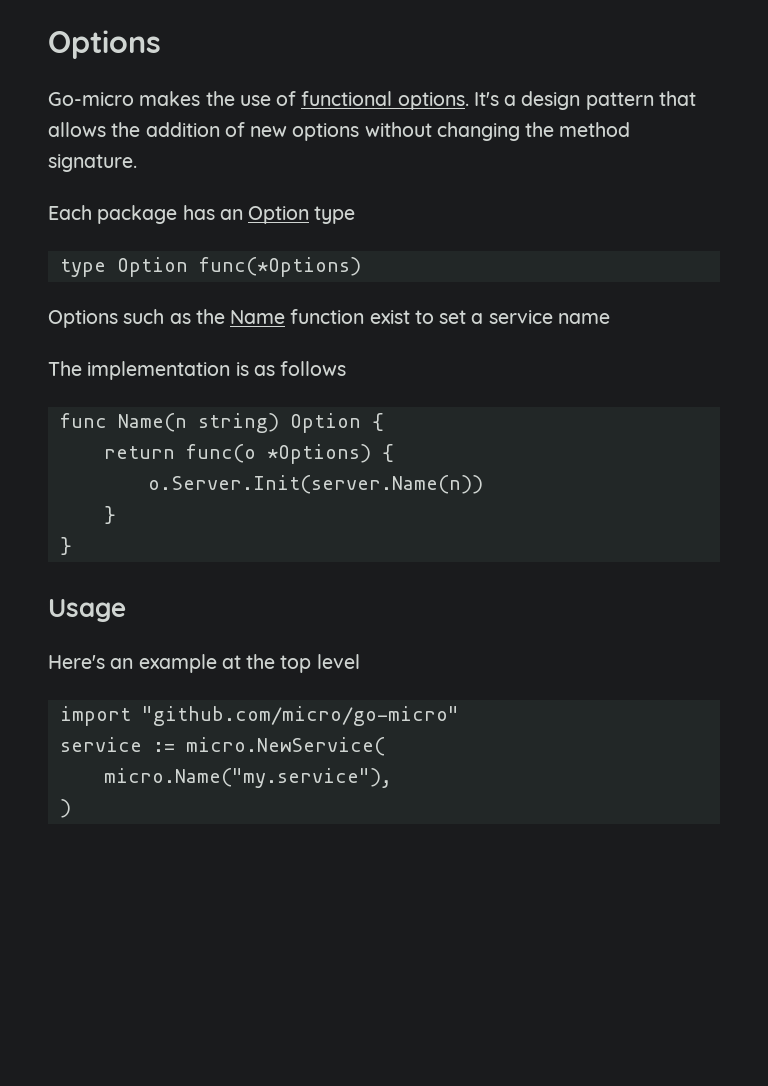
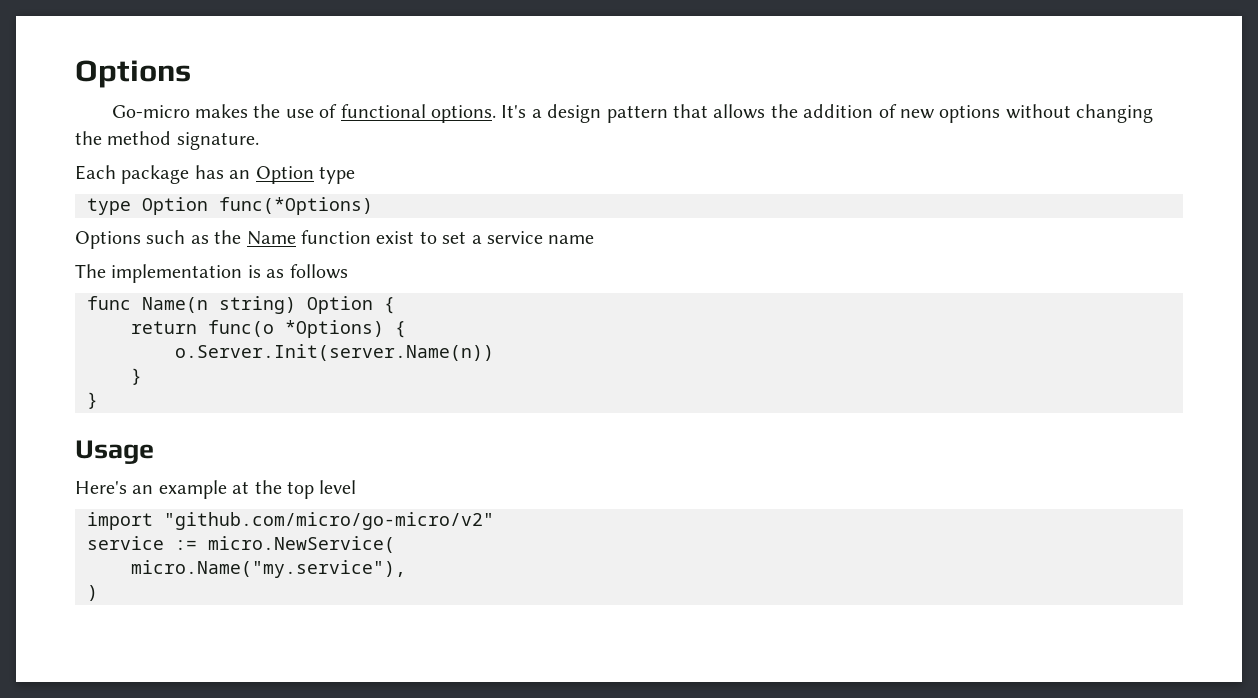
- import "github.com/micro/go-micro"
+ import "github.com/micro/go-micro/v2"

